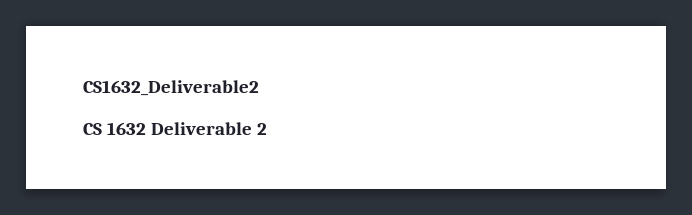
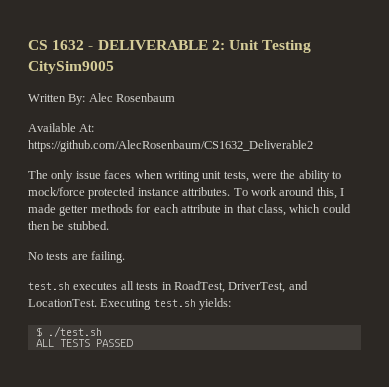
- CS1632_Deliverable2
- CS 1632 Deliverable 2
+ CS 1632 - DELIVERABLE 2: Unit Testing CitySim9005
+ Written By: Alec Rosenbaum
+ Available At: https://github.com/AlecRosenbaum/CS1632_Deliverable2
+ The only issue faces when writing unit tests, were the ability to mock/force protected instance attributes. To work around this, I made getter methods for each attribute in that class, which could then be stubbed.
+ No tests are failing.
+ test.sh executes all tests in RoadTest, DriverTest, and LocationTest. Executing test.sh yields:
+ $ ./test.sh
+ ALL TESTS PASSED

